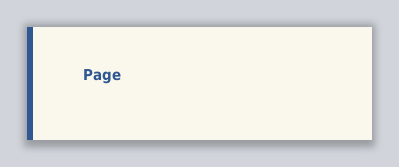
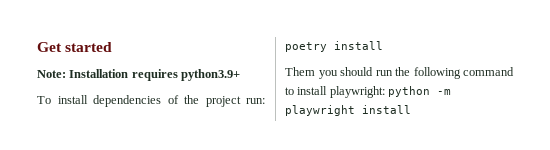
- Page
+ Get started
+ Note: Installation requires python3.9+
+ To install dependencies of the project run: poetry install
+ Them you should run the following command to install playwright: python -m playwright install

